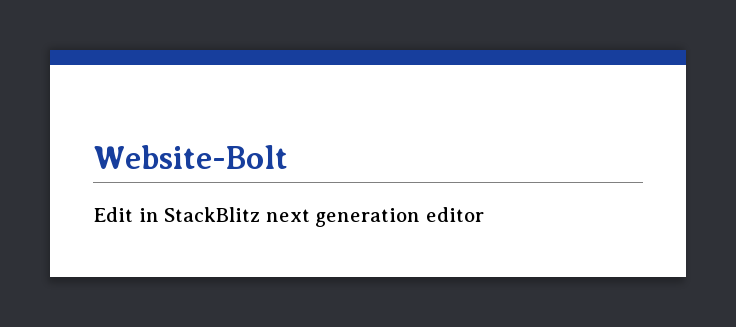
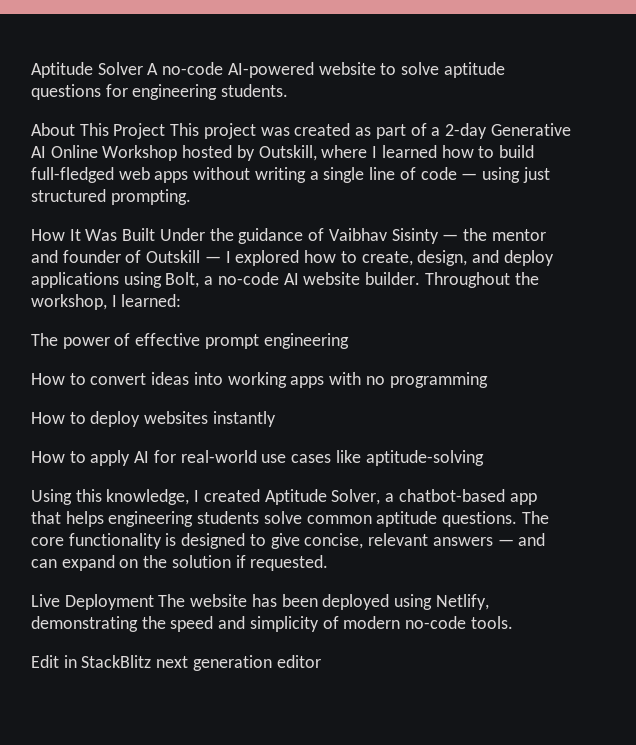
- Website-Bolt
+ Aptitude Solver A no-code AI-powered website to solve aptitude questions for engineering students.
+ About This Project This project was created as part of a 2-day Generative AI Online Workshop hosted by Outskill, where I learned how to build full-fledged web apps without writing a single line of code — using just structured prompting.
+ How It Was Built Under the guidance of Vaibhav Sisinty — the mentor and founder of Outskill — I explored how to create, design, and deploy applications using Bolt, a no-code AI website builder. Throughout the workshop, I learned:
+ The power of effective prompt engineering
+ How to convert ideas into working apps with no programming
+ How to deploy websites instantly
+ How to apply AI for real-world use cases like aptitude-solving
+ Using this knowledge, I created Aptitude Solver, a chatbot-based app that helps engineering students solve common aptitude questions. The core functionality is designed to give concise, relevant answers — and can expand on the solution if requested.
+ Live Deployment The website has been deployed using Netlify, demonstrating the speed and simplicity of modern no-code tools.

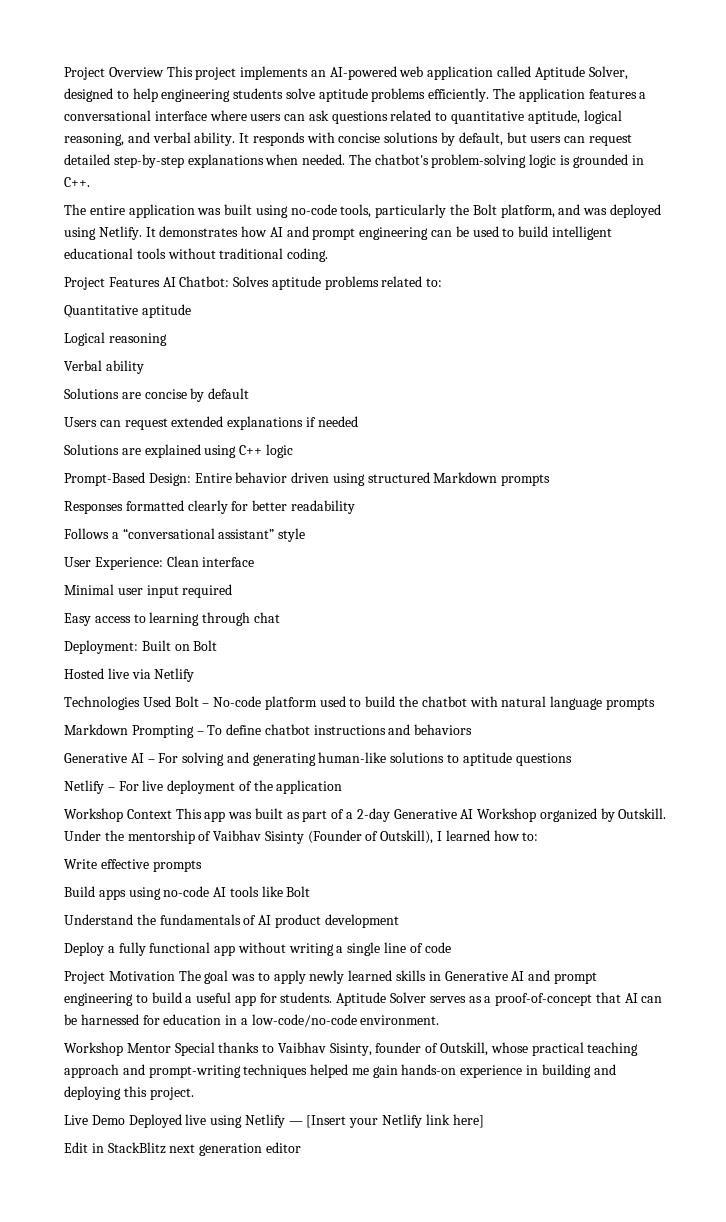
- Aptitude Solver A no-code AI-powered website to solve aptitude questions for engineering students.
- About This Project This project was created as part of a 2-day Generative AI Online Workshop hosted by Outskill, where I learned how to build full-fledged web apps without writing a single line of code — using just structured prompting.
- How It Was Built Under the guidance of Vaibhav Sisinty — the mentor and founder of Outskill — I explored how to create, design, and deploy applications using Bolt, a no-code AI website builder. Throughout the workshop, I learned:
- The power of effective prompt engineering
- How to convert ideas into working apps with no programming
- How to deploy websites instantly
- How to apply AI for real-world use cases like aptitude-solving
- Using this knowledge, I created Aptitude Solver, a chatbot-based app that helps engineering students solve common aptitude questions. The core functionality is designed to give concise, relevant answers — and can expand on the solution if requested.
- Live Deployment The website has been deployed using Netlify, demonstrating the speed and simplicity of modern no-code tools.
+ Project Overview This project implements an AI-powered web application called Aptitude Solver, designed to help engineering students solve aptitude problems efficiently. The application features a conversational interface where users can ask questions related to quantitative aptitude, logical reasoning, and verbal ability. It responds with concise solutions by default, but users can request detailed step-by-step explanations when needed. The chatbot's problem-solving logic is grounded in C++.
+ The entire application was built using no-code tools, particularly the Bolt platform, and was deployed using Netlify. It demonstrates how AI and prompt engineering can be used to build intelligent educational tools without traditional coding.
+ Project Features AI Chatbot: Solves aptitude problems related to:
+ Quantitative aptitude
+ Logical reasoning
+ Verbal ability
+ Solutions are concise by default
+ Users can request extended explanations if needed
+ Solutions are explained using C++ logic
+ Prompt-Based Design: Entire behavior driven using structured Markdown prompts
+ Responses formatted clearly for better readability
+ Follows a “conversational assistant” style
+ User Experience: Clean interface
+ Minimal user input required
+ Easy access to learning through chat
+ Deployment: Built on Bolt
+ Hosted live via Netlify
+ Technologies Used Bolt – No-code platform used to build the chatbot with natural language prompts
+ Markdown Prompting – To define chatbot instructions and behaviors
+ Generative AI – For solving and generating human-like solutions to aptitude questions
+ Netlify – For live deployment of the application
+ Workshop Context This app was built as part of a 2-day Generative AI Workshop organized by Outskill. Under the mentorship of Vaibhav Sisinty (Founder of Outskill), I learned how to:
+ Write effective prompts
+ Build apps using no-code AI tools like Bolt
+ Understand the fundamentals of AI product development
+ Deploy a fully functional app without writing a single line of code
+ Project Motivation The goal was to apply newly learned skills in Generative AI and prompt engineering to build a useful app for students. Aptitude Solver serves as a proof-of-concept that AI can be harnessed for education in a low-code/no-code environment.
+ Workshop Mentor Special thanks to Vaibhav Sisinty, founder of Outskill, whose practical teaching approach and prompt-writing techniques helped me gain hands-on experience in building and deploying this project.
+ Live Demo Deployed live using Netlify — [Insert your Netlify link here]

